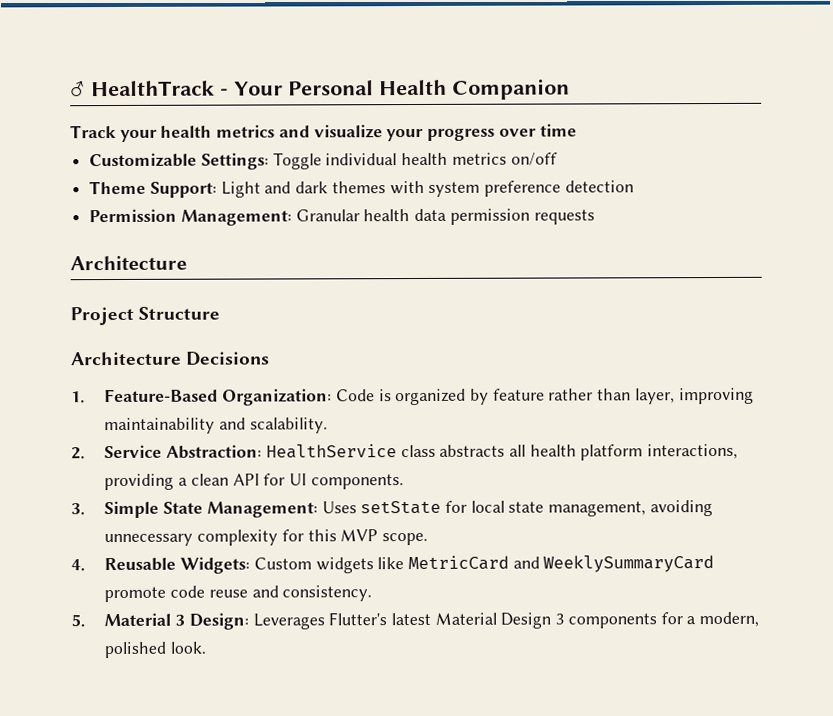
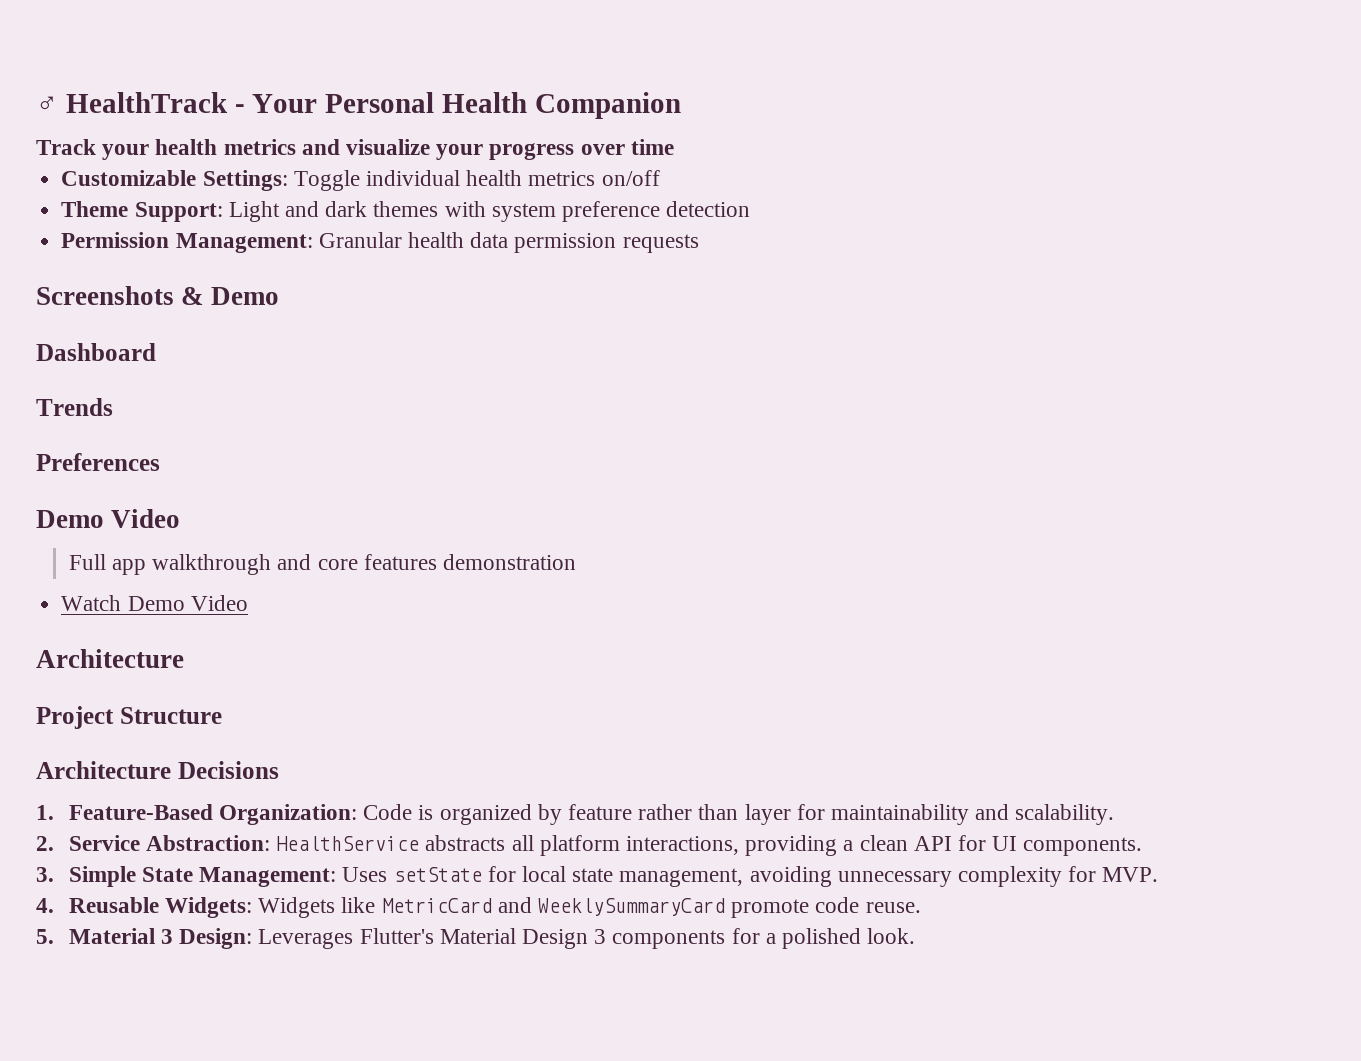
+ Screenshots & Demo
+ Dashboard
+ Trends
+ Preferences
+ Demo Video
+ Full app walkthrough and core features demonstration
+ Watch Demo Video
- 1. Feature-Based Organization: Code is organized by feature rather than layer, improving maintainability and scalability.
+ 1. Feature-Based Organization: Code is organized by feature rather than layer for maintainability and scalability.
- 2. Service Abstraction: HealthService class abstracts all health platform interactions, providing a clean API for UI components.
+ 2. Service Abstraction: HealthService abstracts all platform interactions, providing a clean API for UI components.
- 3. Simple State Management: Uses setState for local state management, avoiding unnecessary complexity for this MVP scope.
+ 3. Simple State Management: Uses setState for local state management, avoiding unnecessary complexity for MVP.
- 4. Reusable Widgets: Custom widgets like MetricCard and WeeklySummaryCard promote code reuse and consistency.
+ 4. Reusable Widgets: Widgets like MetricCard and WeeklySummaryCard promote code reuse.
- 5. Material 3 Design: Leverages Flutter's latest Material Design 3 components for a modern, polished look.
+ 5. Material 3 Design: Leverages Flutter's Material Design 3 components for a polished look.

